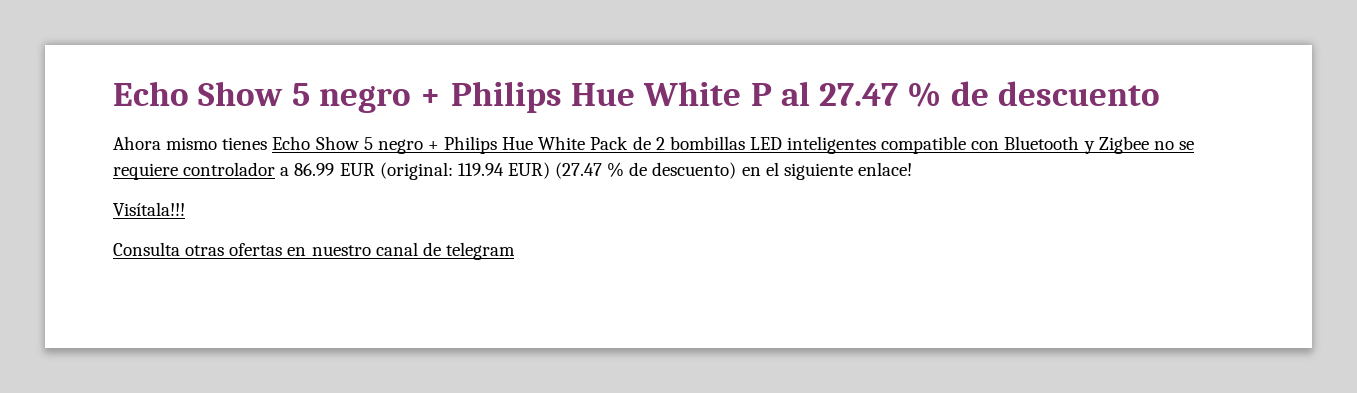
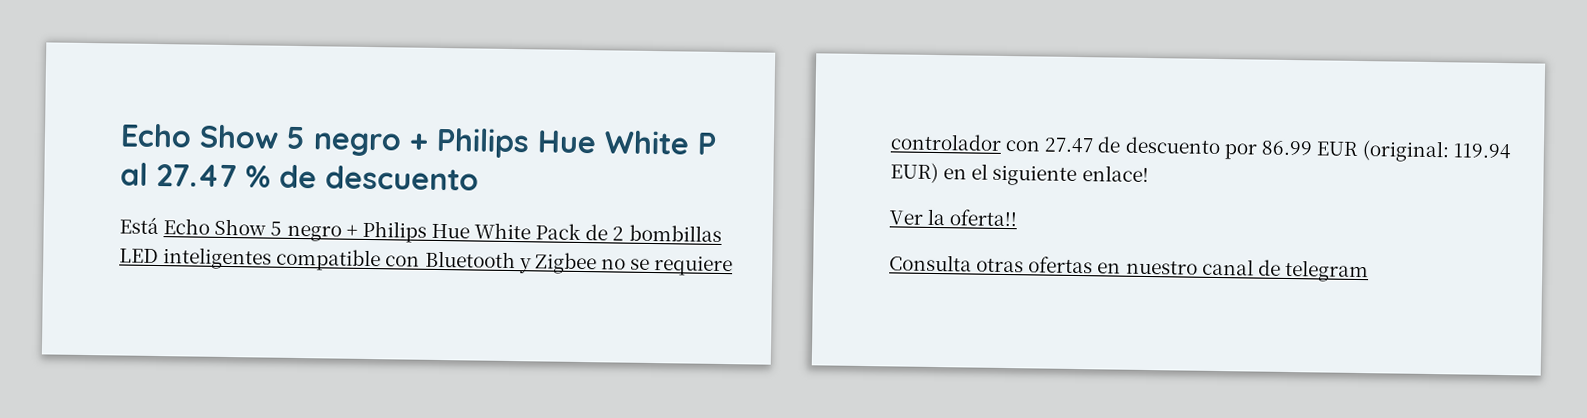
- Ahora mismo tienes Echo Show 5 negro + Philips Hue White Pack de 2 bombillas LED inteligentes compatible con Bluetooth y Zigbee no se requiere controlador a 86.99 EUR (original: 119.94 EUR) (27.47 % de descuento) en el siguiente enlace!
+ Está Echo Show 5 negro + Philips Hue White Pack de 2 bombillas LED inteligentes compatible con Bluetooth y Zigbee no se requiere controlador con 27.47 de descuento por 86.99 EUR (original: 119.94 EUR) en el siguiente enlace!
- Visítala!!!
+ Ver la oferta!!

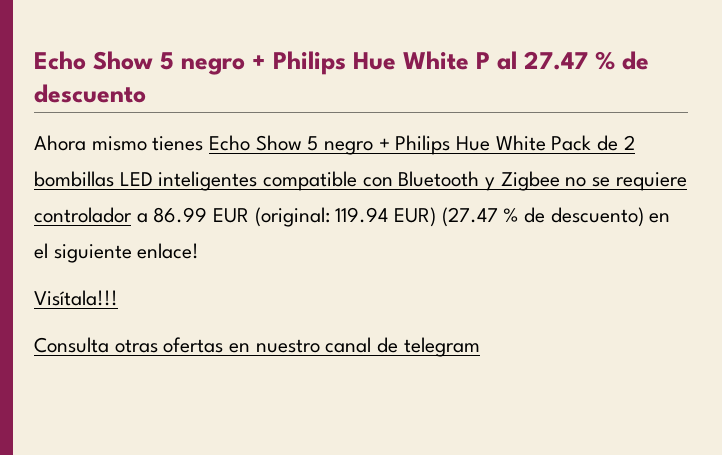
- Está Echo Show 5 negro + Philips Hue White Pack de 2 bombillas LED inteligentes compatible con Bluetooth y Zigbee no se requiere controlador con 27.47 de descuento por 86.99 EUR (original: 119.94 EUR) en el siguiente enlace!
+ Ahora mismo tienes Echo Show 5 negro + Philips Hue White Pack de 2 bombillas LED inteligentes compatible con Bluetooth y Zigbee no se requiere controlador a 86.99 EUR (original: 119.94 EUR) (27.47 % de descuento) en el siguiente enlace!
- Ver la oferta!!
+ Visítala!!!

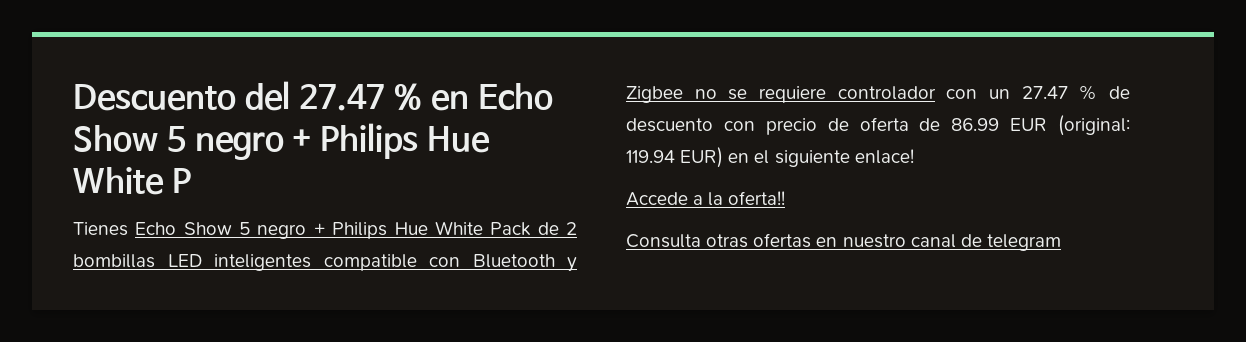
- Echo Show 5 negro + Philips Hue White P al 27.47 % de descuento
- Ahora mismo tienes Echo Show 5 negro + Philips Hue White Pack de 2 bombillas LED inteligentes compatible con Bluetooth y Zigbee no se requiere controlador a 86.99 EUR (original: 119.94 EUR) (27.47 % de descuento) en el siguiente enlace!
+ Descuento del 27.47 % en Echo Show 5 negro + Philips Hue White P
+ Tienes Echo Show 5 negro + Philips Hue White Pack de 2 bombillas LED inteligentes compatible con Bluetooth y Zigbee no se requiere controlador con un 27.47 % de descuento con precio de oferta de 86.99 EUR (original: 119.94 EUR) en el siguiente enlace!
- Visítala!!!
+ Accede a la oferta!!

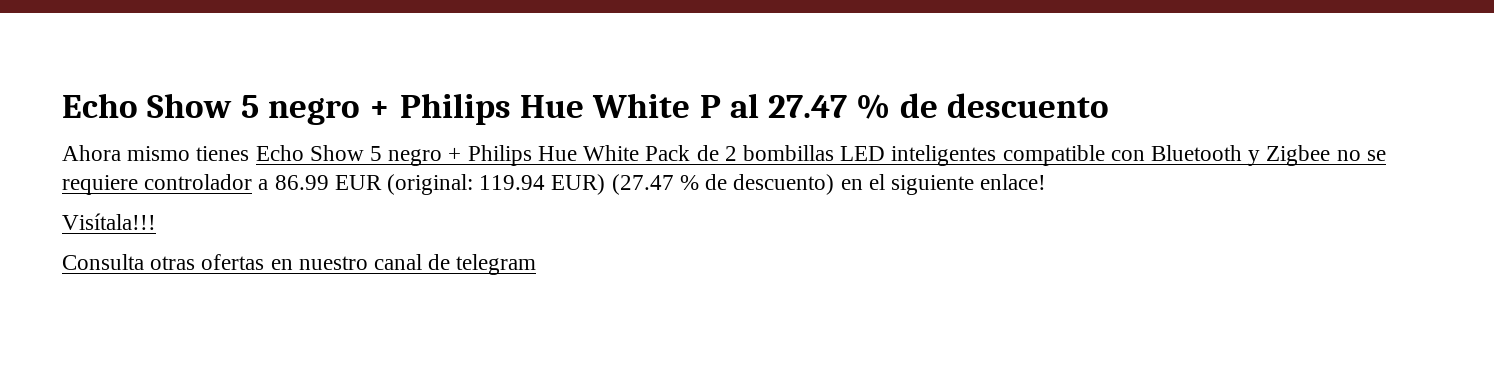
- Descuento del 27.47 % en Echo Show 5 negro + Philips Hue White P
- Tienes Echo Show 5 negro + Philips Hue White Pack de 2 bombillas LED inteligentes compatible con Bluetooth y Zigbee no se requiere controlador con un 27.47 % de descuento con precio de oferta de 86.99 EUR (original: 119.94 EUR) en el siguiente enlace!
+ Echo Show 5 negro + Philips Hue White P al 27.47 % de descuento
+ Ahora mismo tienes Echo Show 5 negro + Philips Hue White Pack de 2 bombillas LED inteligentes compatible con Bluetooth y Zigbee no se requiere controlador a 86.99 EUR (original: 119.94 EUR) (27.47 % de descuento) en el siguiente enlace!
- Accede a la oferta!!
+ Visítala!!!

